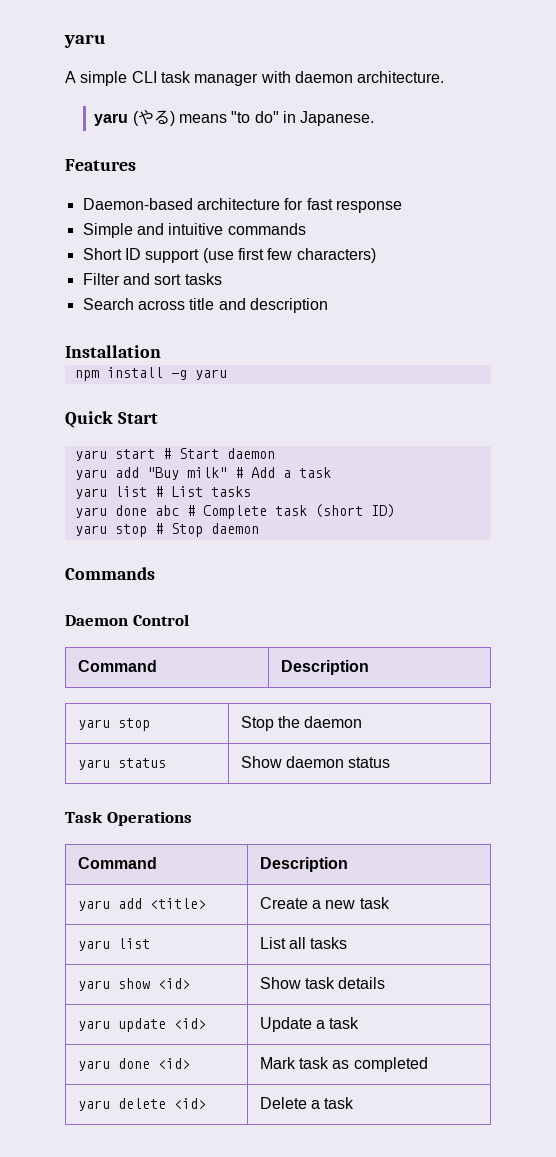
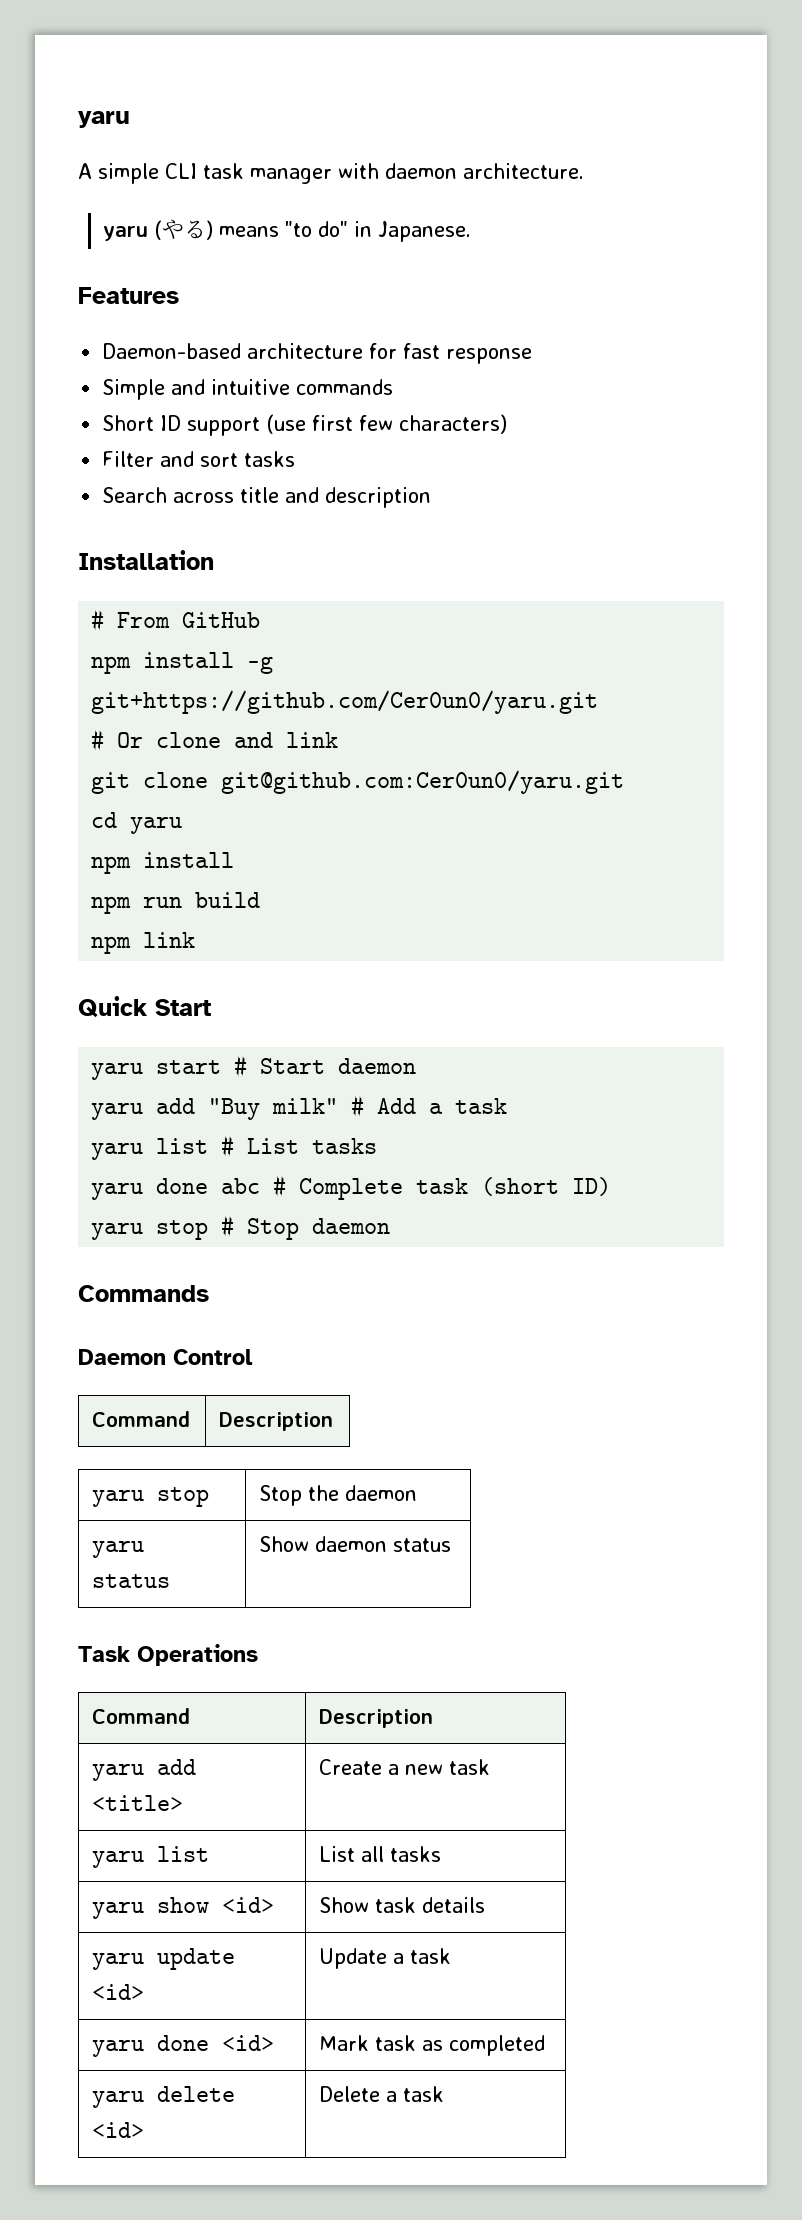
+ # From GitHub
- npm install -g yaru
+ npm install -g git+https://github.com/Cer0un0/yaru.git
+ # Or clone and link
+ git clone git@github.com:Cer0un0/yaru.git
+ cd yaru
+ npm install
+ npm run build
+ npm link

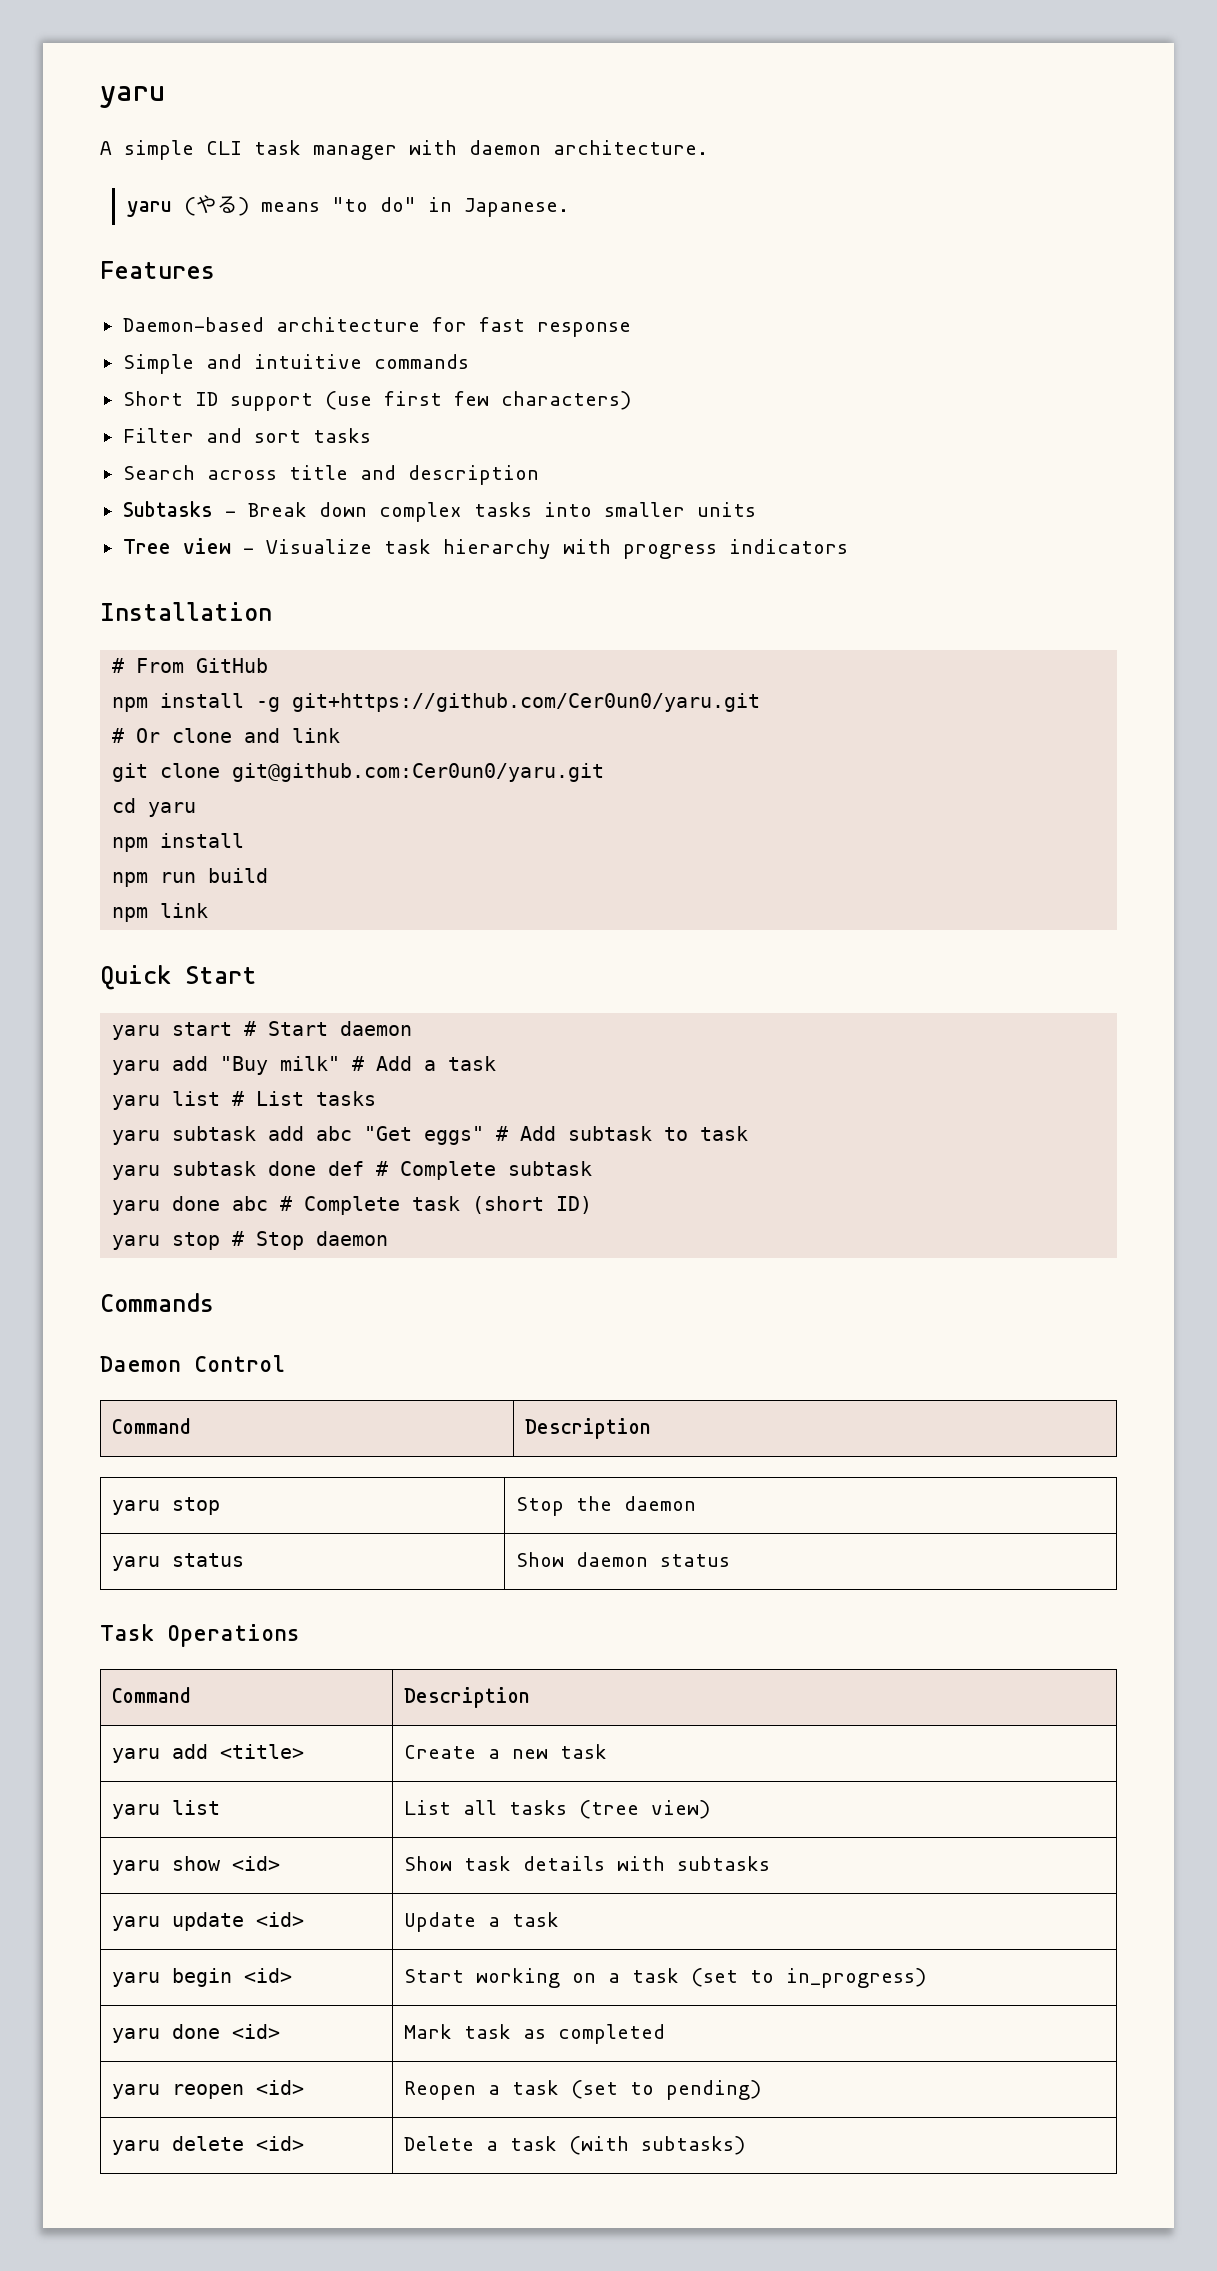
+ Subtasks - Break down complex tasks into smaller units
+ Tree view - Visualize task hierarchy with progress indicators
+ yaru subtask add abc "Get eggs" # Add subtask to task
+ yaru subtask done def # Complete subtask
- yaru list | List all tasks
+ yaru list | List all tasks (tree view)
- yaru show <id> | Show task details
+ yaru show <id> | Show task details with subtasks
+ yaru begin <id> | Start working on a task (set to in_progress)
+ yaru reopen <id> | Reopen a task (set to pending)
- yaru delete <id> | Delete a task
+ yaru delete <id> | Delete a task (with subtasks)

